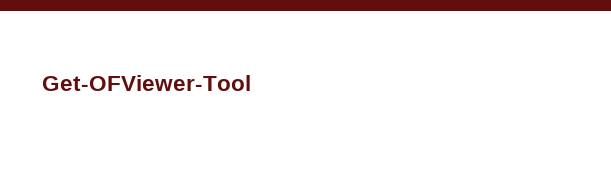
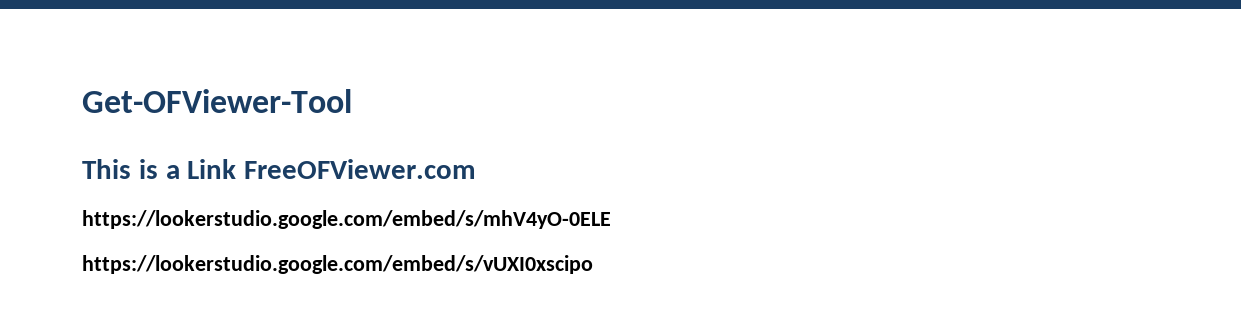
+ This is a Link FreeOFViewer.com
+ https://lookerstudio.google.com/embed/s/mhV4yO-0ELE
+ https://lookerstudio.google.com/embed/s/vUXI0xscipo

